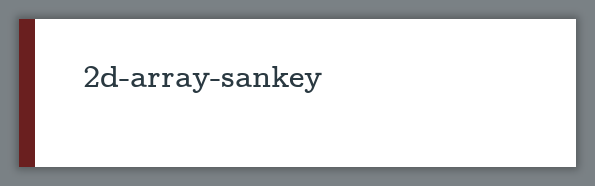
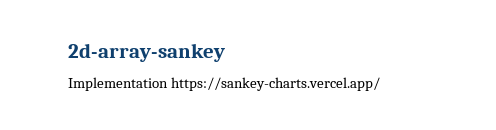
+ Implementation https://sankey-charts.vercel.app/

